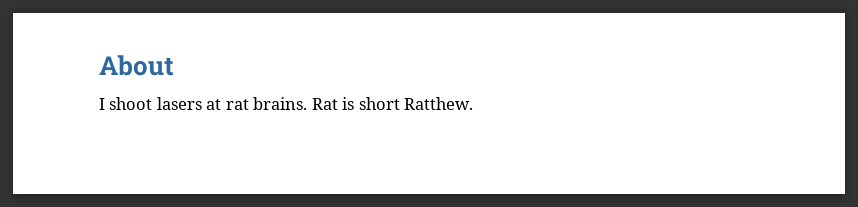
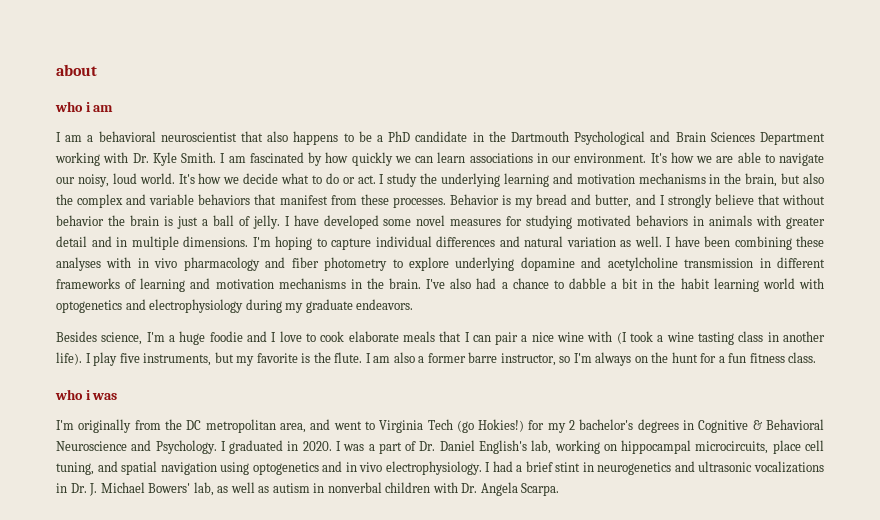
- About
- I shoot lasers at rat brains. Rat is short Ratthew.
+ about
+ who i am
+ I am a behavioral neuroscientist that also happens to be a PhD candidate in the Dartmouth Psychological and Brain Sciences Department working with Dr. Kyle Smith. I am fascinated by how quickly we can learn associations in our environment. It's how we are able to navigate our noisy, loud world. It's how we decide what to do or act. I study the underlying learning and motivation mechanisms in the brain, but also the complex and variable behaviors that manifest from these processes. Behavior is my bread and butter, and I strongly believe that without behavior the brain is just a ball of jelly. I have developed some novel measures for studying motivated behaviors in animals with greater detail and in multiple dimensions. I'm hoping to capture individual differences and natural variation as well. I have been combining these analyses with in vivo pharmacology and fiber photometry to explore underlying dopamine and acetylcholine transmission in different frameworks of learning and motivation mechanisms in the brain. I've also had a chance to dabble a bit in the habit learning world with optogenetics and electrophysiology during my graduate endeavors.
+ Besides science, I'm a huge foodie and I love to cook elaborate meals that I can pair a nice wine with (I took a wine tasting class in another life). I play five instruments, but my favorite is the flute. I am also a former barre instructor, so I'm always on the hunt for a fun fitness class.
+ who i was
+ I'm originally from the DC metropolitan area, and went to Virginia Tech (go Hokies!) for my 2 bachelor's degrees in Cognitive & Behavioral Neuroscience and Psychology. I graduated in 2020. I was a part of Dr. Daniel English's lab, working on hippocampal microcircuits, place cell tuning, and spatial navigation using optogenetics and in vivo electrophysiology. I had a brief stint in neurogenetics and ultrasonic vocalizations in Dr. J. Michael Bowers' lab, as well as autism in nonverbal children with Dr. Angela Scarpa.

